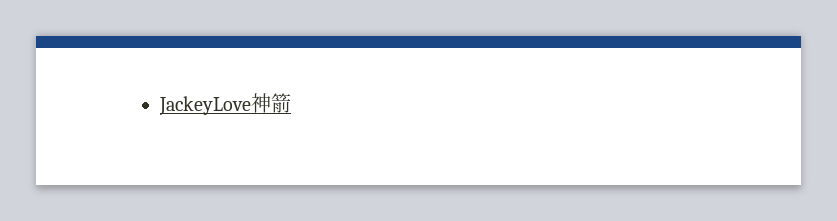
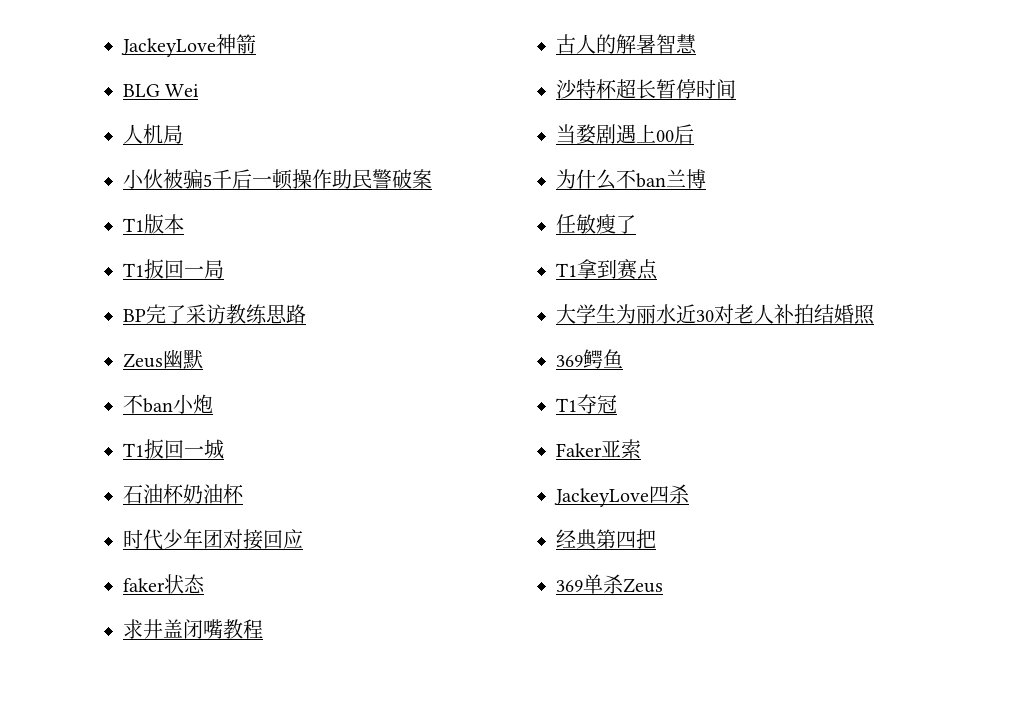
+ BLG Wei
+ 人机局
+ 小伙被骗5千后一顿操作助民警破案
+ T1版本
+ T1扳回一局
+ BP完了采访教练思路
+ Zeus幽默
+ 不ban小炮
+ T1扳回一城
+ 石油杯奶油杯
+ 时代少年团对接回应
+ faker状态
+ 求井盖闭嘴教程
+ 古人的解暑智慧
+ 沙特杯超长暂停时间
+ 当婺剧遇上00后
+ 为什么不ban兰博
+ 任敏瘦了
+ T1拿到赛点
+ 大学生为丽水近30对老人补拍结婚照
+ 369鳄鱼
+ T1夺冠
+ Faker亚索
+ JackeyLove四杀
+ 经典第四把
+ 369单杀Zeus

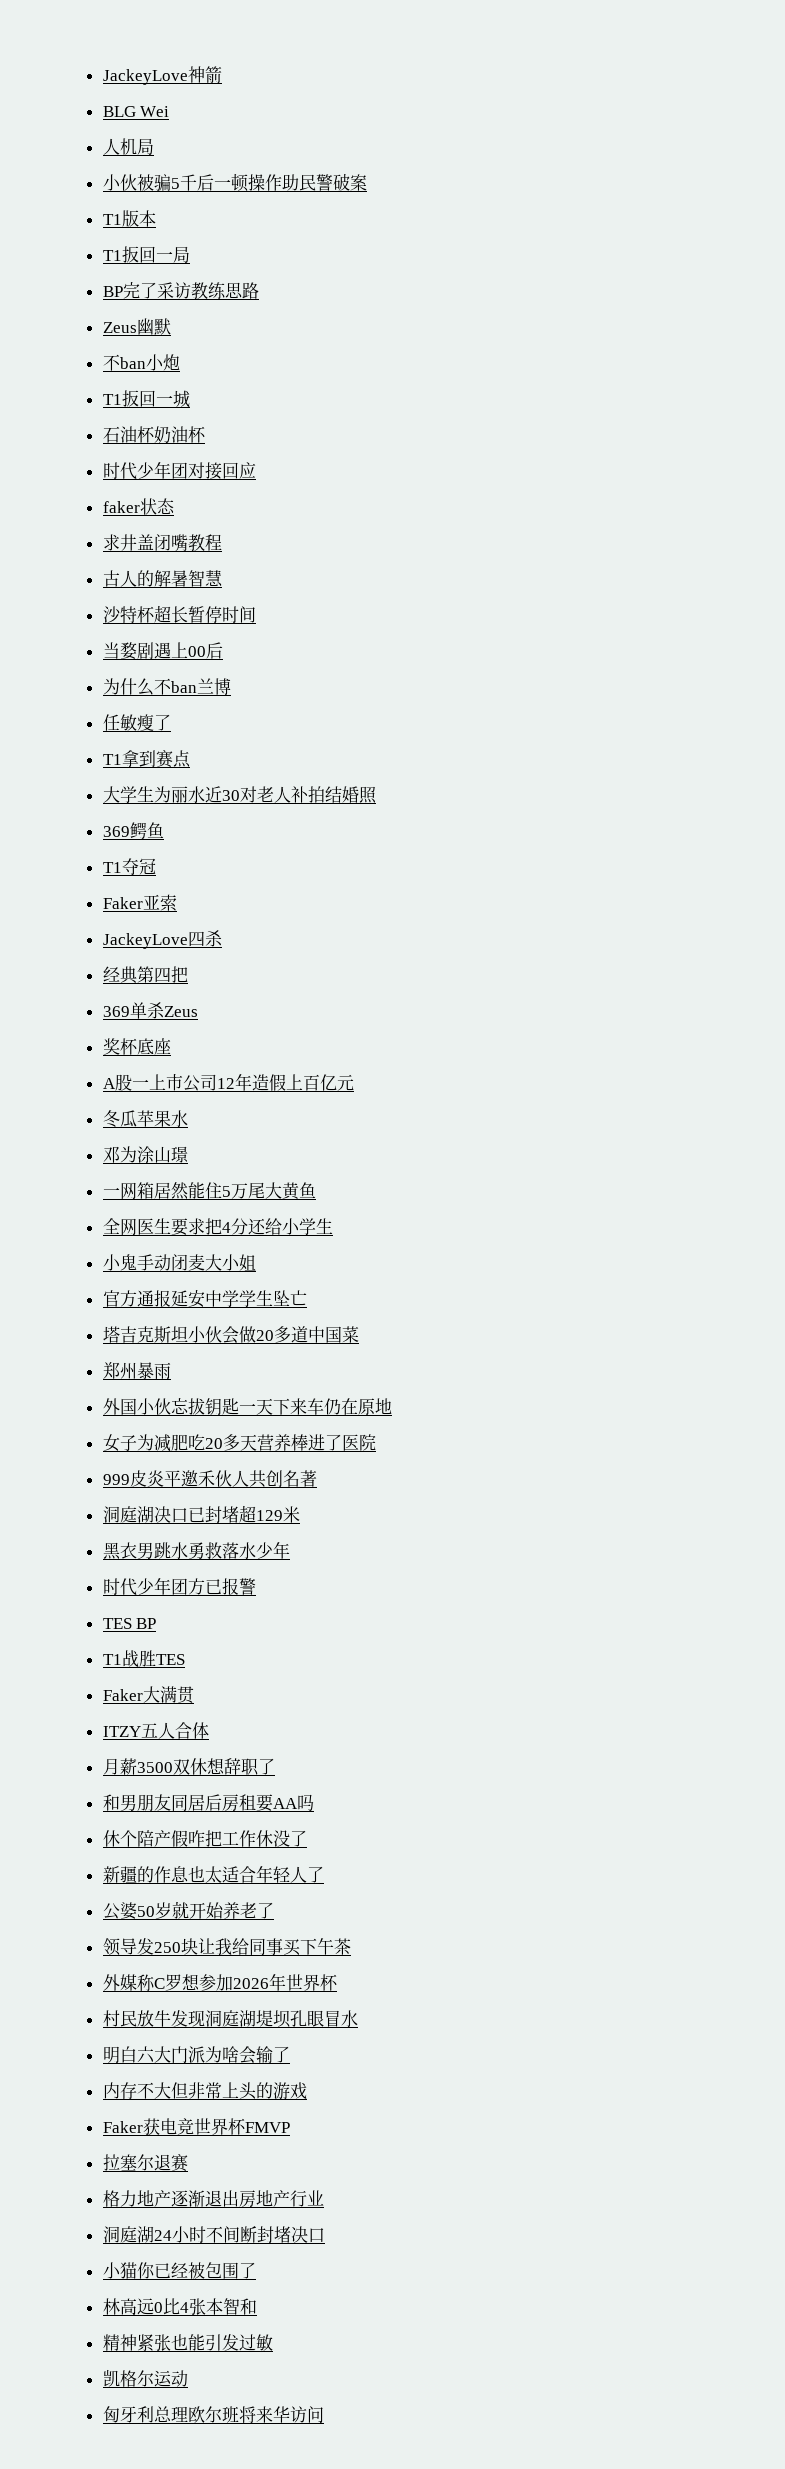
+ 奖杯底座
+ A股一上市公司12年造假上百亿元
+ 冬瓜苹果水
+ 邓为涂山璟
+ 一网箱居然能住5万尾大黄鱼
+ 全网医生要求把4分还给小学生
+ 小鬼手动闭麦大小姐
+ 官方通报延安中学学生坠亡
+ 塔吉克斯坦小伙会做20多道中国菜
+ 郑州暴雨
+ 外国小伙忘拔钥匙一天下来车仍在原地
+ 女子为减肥吃20多天营养棒进了医院
+ 999皮炎平邀禾伙人共创名著
+ 洞庭湖决口已封堵超129米
+ 黑衣男跳水勇救落水少年
+ 时代少年团方已报警
+ TES BP
+ T1战胜TES
+ Faker大满贯
+ ITZY五人合体
+ 月薪3500双休想辞职了
+ 和男朋友同居后房租要AA吗
+ 休个陪产假咋把工作休没了
+ 新疆的作息也太适合年轻人了
+ 公婆50岁就开始养老了
+ 领导发250块让我给同事买下午茶
+ 外媒称C罗想参加2026年世界杯
+ 村民放牛发现洞庭湖堤坝孔眼冒水
+ 明白六大门派为啥会输了
+ 内存不大但非常上头的游戏
+ Faker获电竞世界杯FMVP
+ 拉塞尔退赛
+ 格力地产逐渐退出房地产行业
+ 洞庭湖24小时不间断封堵决口
+ 小猫你已经被包围了
+ 林高远0比4张本智和
+ 精神紧张也能引发过敏
+ 凯格尔运动
+ 匈牙利总理欧尔班将来华访问

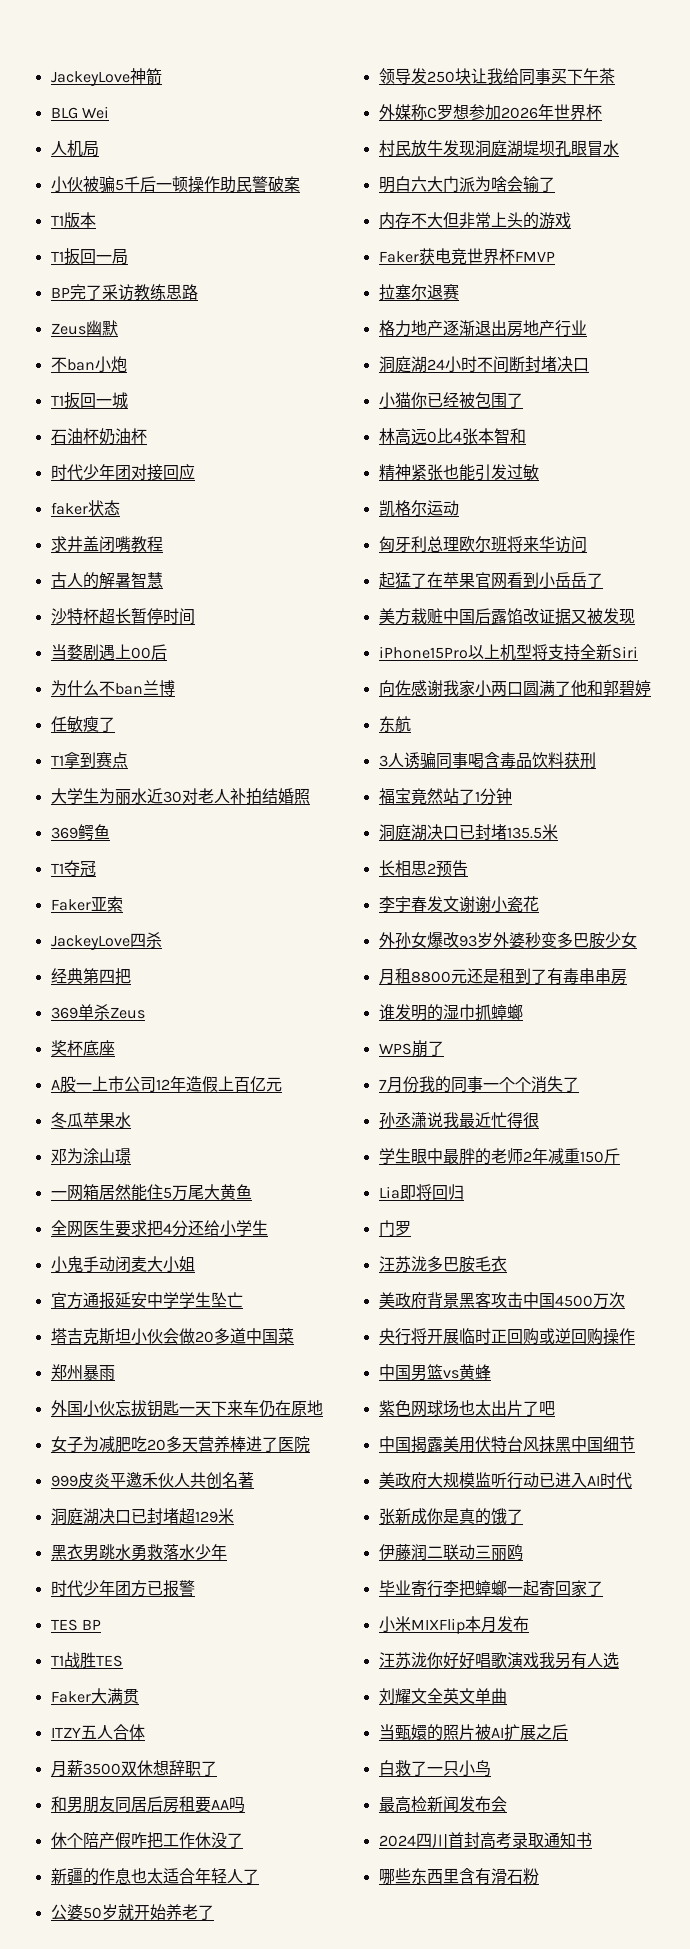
+ 起猛了在苹果官网看到小岳岳了
+ 美方栽赃中国后露馅改证据又被发现
+ iPhone15Pro以上机型将支持全新Siri
+ 向佐感谢我家小两口圆满了他和郭碧婷
+ 东航
+ 3人诱骗同事喝含毒品饮料获刑
+ 福宝竟然站了1分钟
+ 洞庭湖决口已封堵135.5米
+ 长相思2预告
+ 李宇春发文谢谢小瓷花
+ 外孙女爆改93岁外婆秒变多巴胺少女
+ 月租8800元还是租到了有毒串串房
+ 谁发明的湿巾抓蟑螂
+ WPS崩了
+ 7月份我的同事一个个消失了
+ 孙丞潇说我最近忙得很
+ 学生眼中最胖的老师2年减重150斤
+ Lia即将回归
+ 门罗
+ 汪苏泷多巴胺毛衣
+ 美政府背景黑客攻击中国4500万次
+ 央行将开展临时正回购或逆回购操作
+ 中国男篮vs黄蜂
+ 紫色网球场也太出片了吧
+ 中国揭露美用伏特台风抹黑中国细节
+ 美政府大规模监听行动已进入AI时代
+ 张新成你是真的饿了
+ 伊藤润二联动三丽鸥
+ 毕业寄行李把蟑螂一起寄回家了
+ 小米MIXFlip本月发布
+ 汪苏泷你好好唱歌演戏我另有人选
+ 刘耀文全英文单曲
+ 当甄嬛的照片被AI扩展之后
+ 白救了一只小鸟
+ 最高检新闻发布会
+ 2024四川首封高考录取通知书
+ 哪些东西里含有滑石粉

